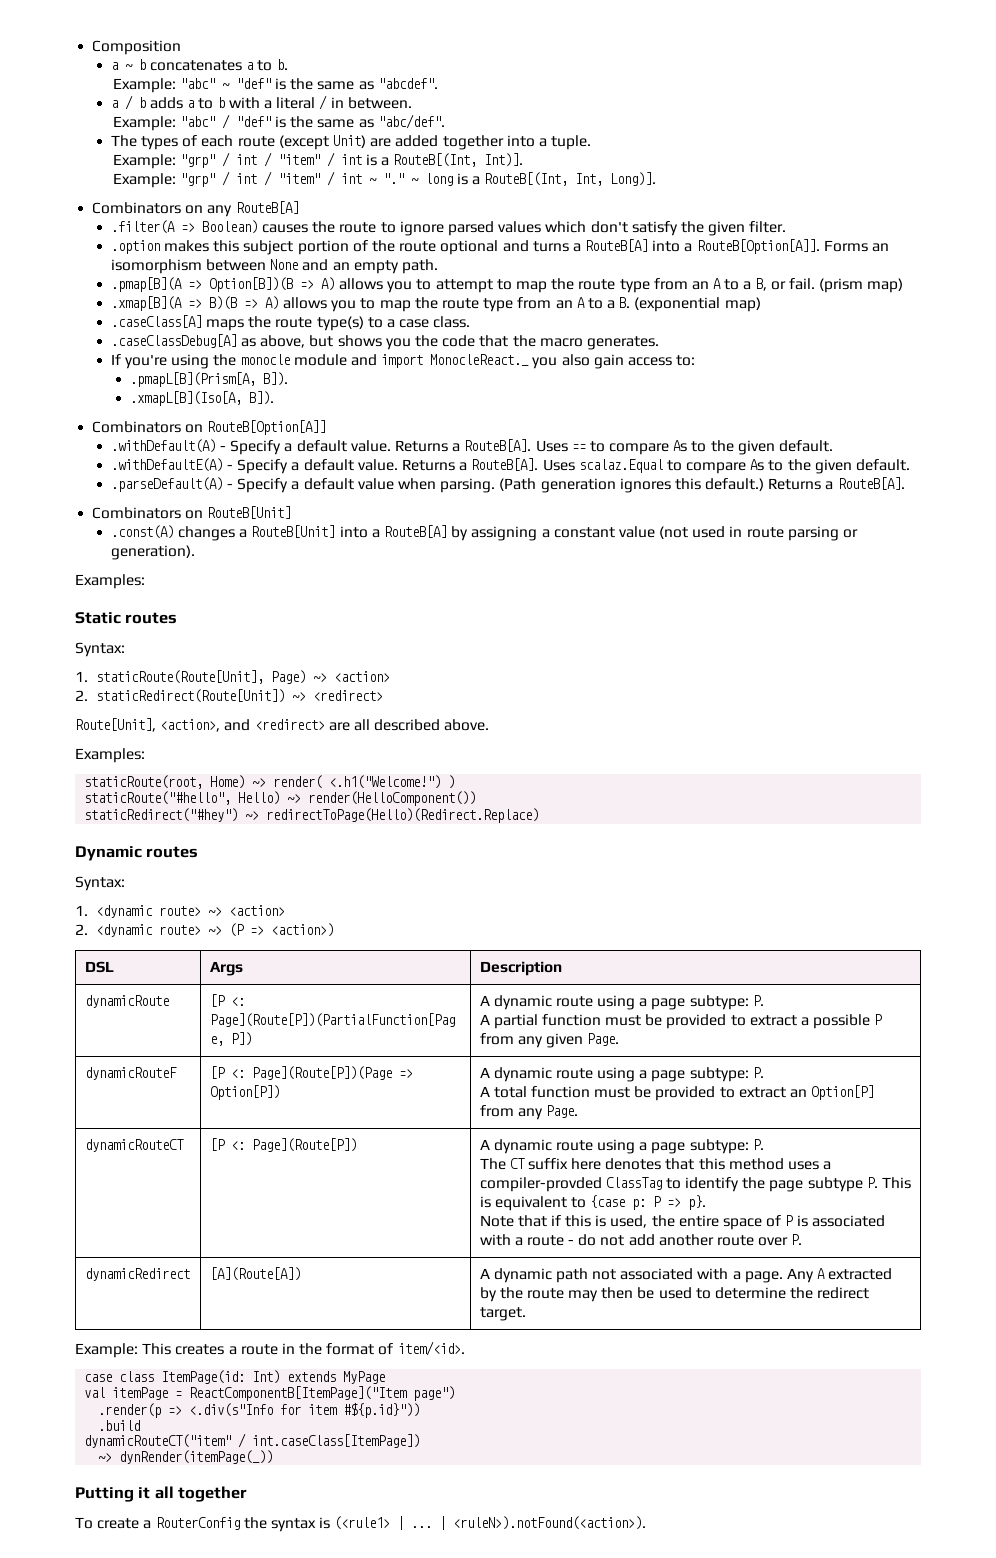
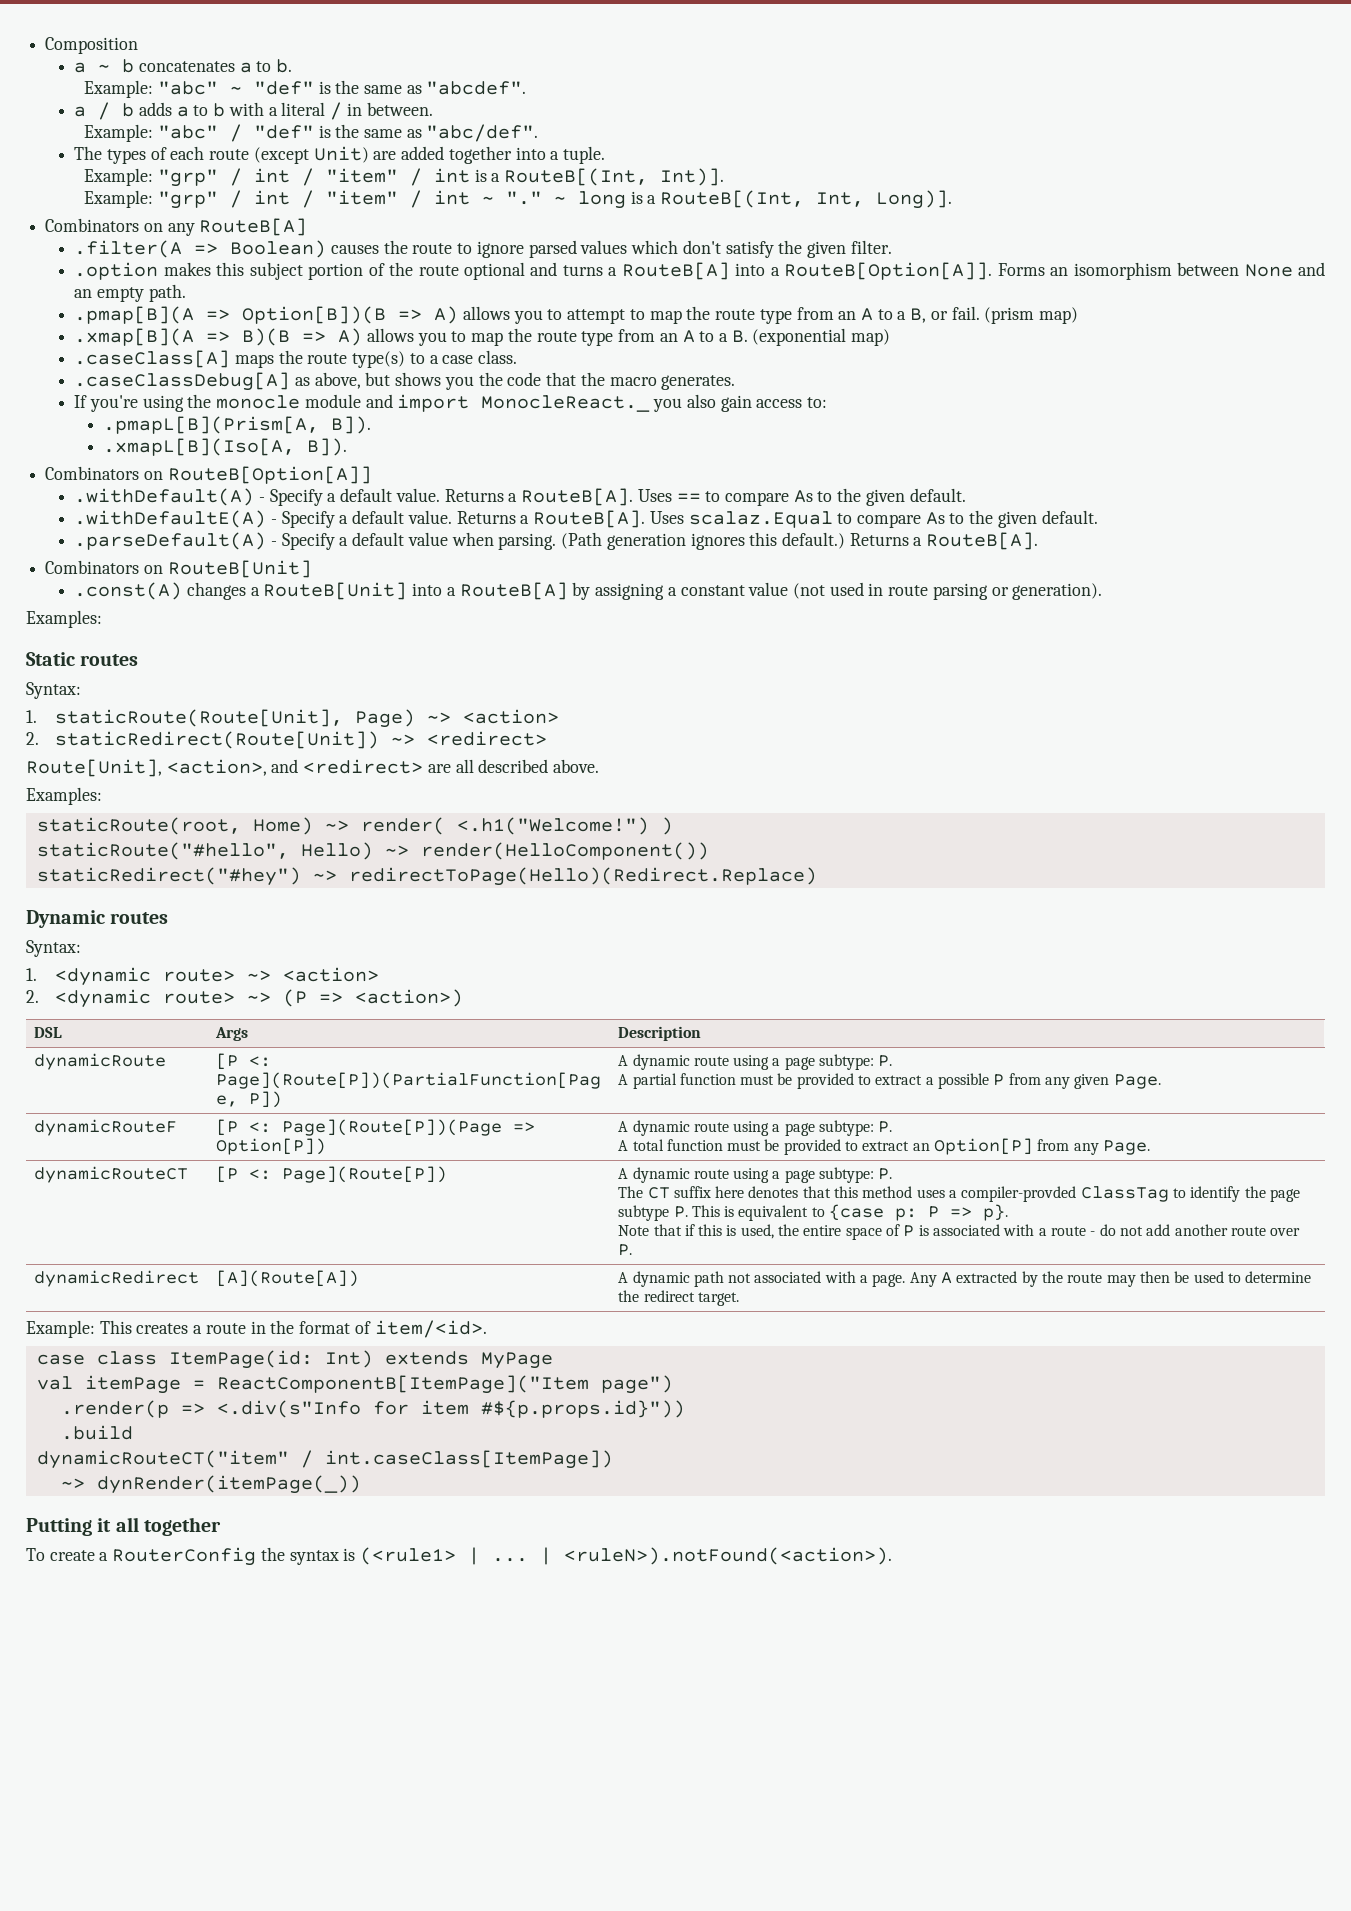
- .render(p => <.div(s"Info for item #${p.id}"))
+ .render(p => <.div(s"Info for item #${p.props.id}"))

